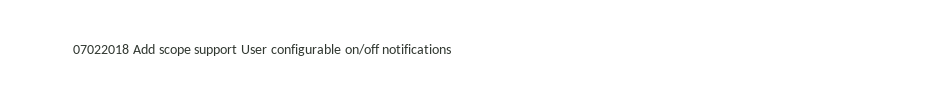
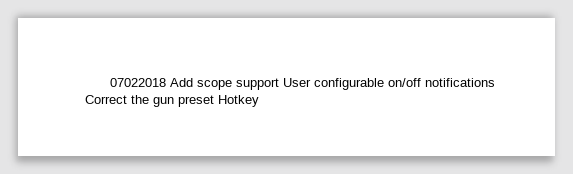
- 07022018 Add scope support User configurable on/off notifications
+ 07022018 Add scope support User configurable on/off notifications Correct the gun preset Hotkey

